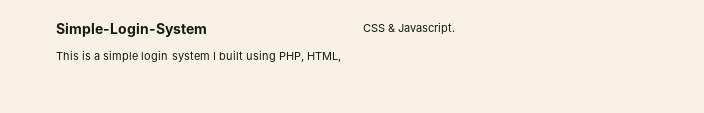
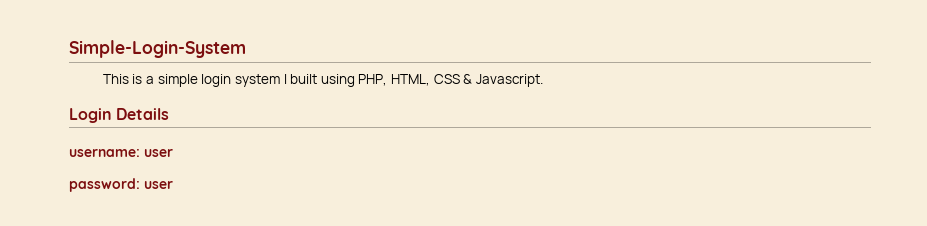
+ Login Details
+ username: user
+ password: user

